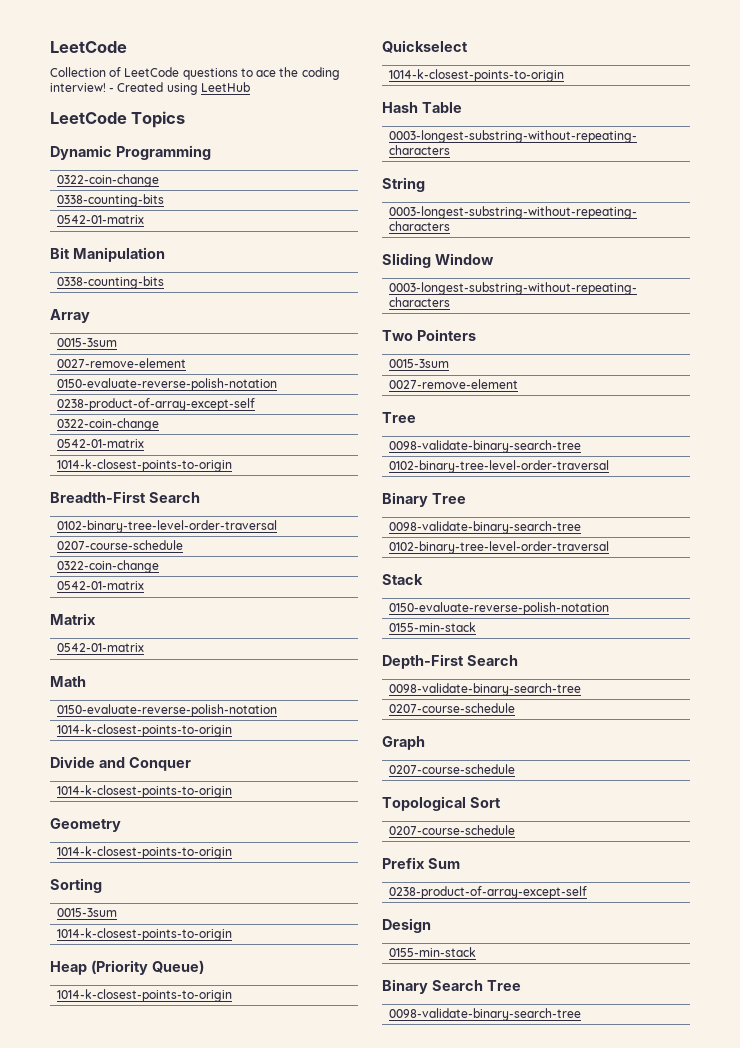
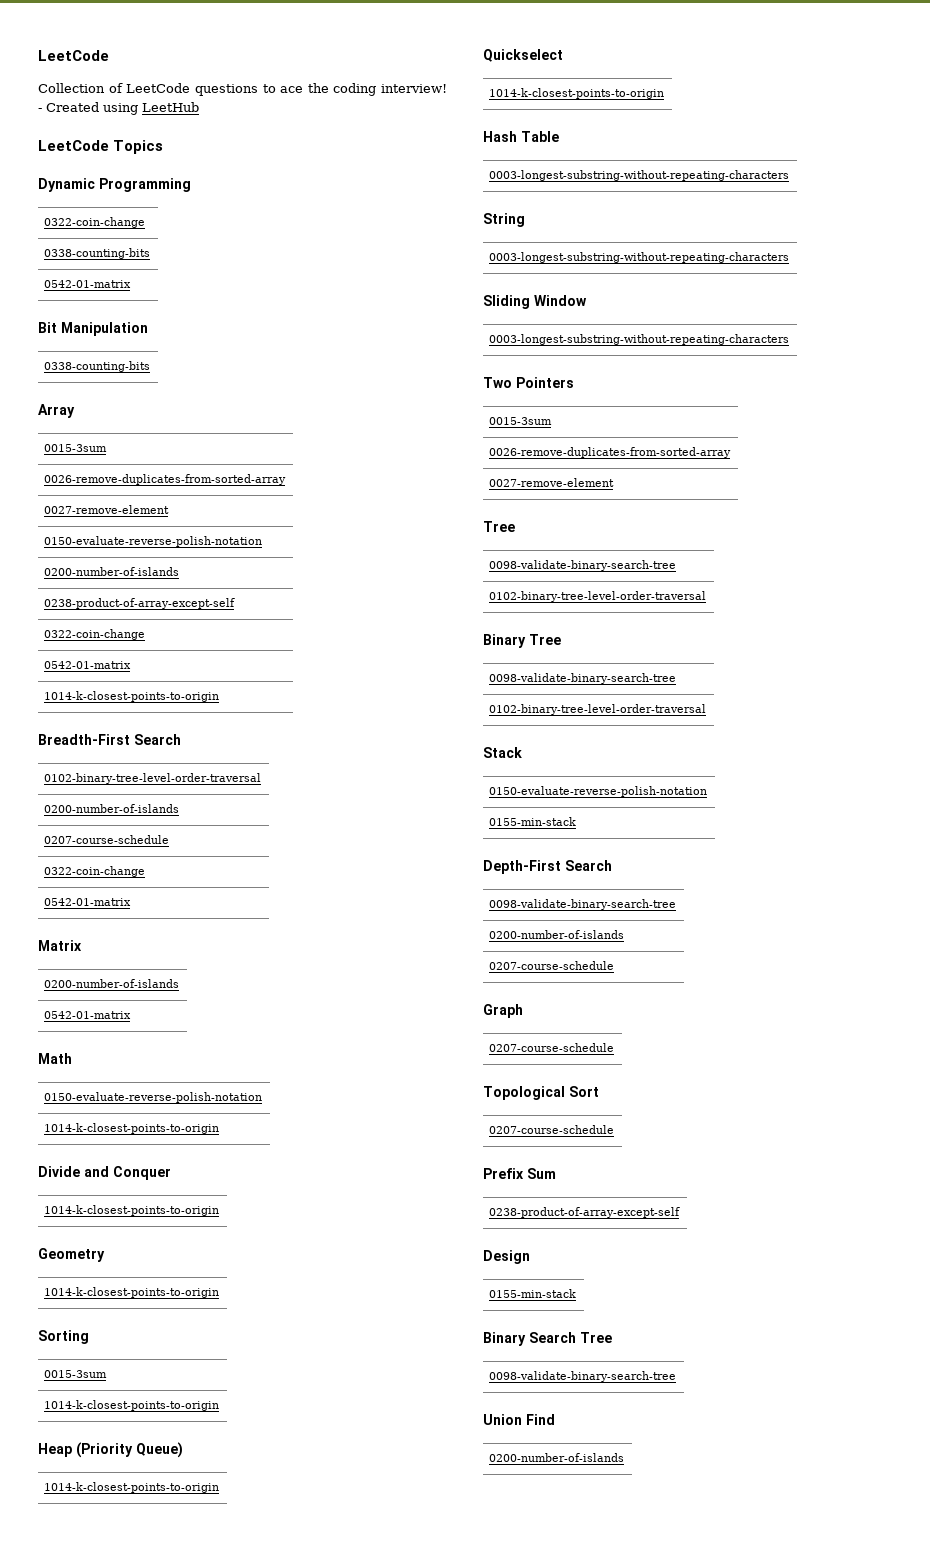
  Array
  0015-3sum
+ 0026-remove-duplicates-from-sorted-array
  0027-remove-element
  0150-evaluate-reverse-polish-notation
+ 0200-number-of-islands
  Breadth-First Search
  0102-binary-tree-level-order-traversal
+ 0200-number-of-islands
  Matrix
+ 0200-number-of-islands
  Two Pointers
  0015-3sum
+ 0026-remove-duplicates-from-sorted-array
  Depth-First Search
  0098-validate-binary-search-tree
+ 0200-number-of-islands
+ Union Find
+ 0200-number-of-islands

